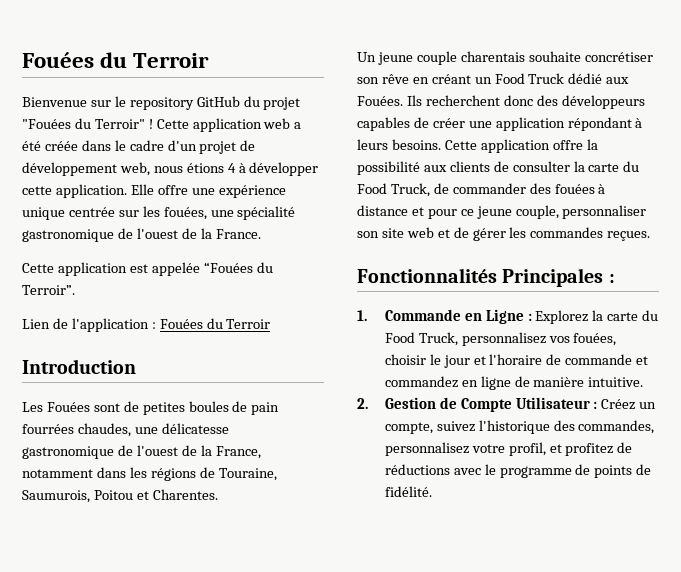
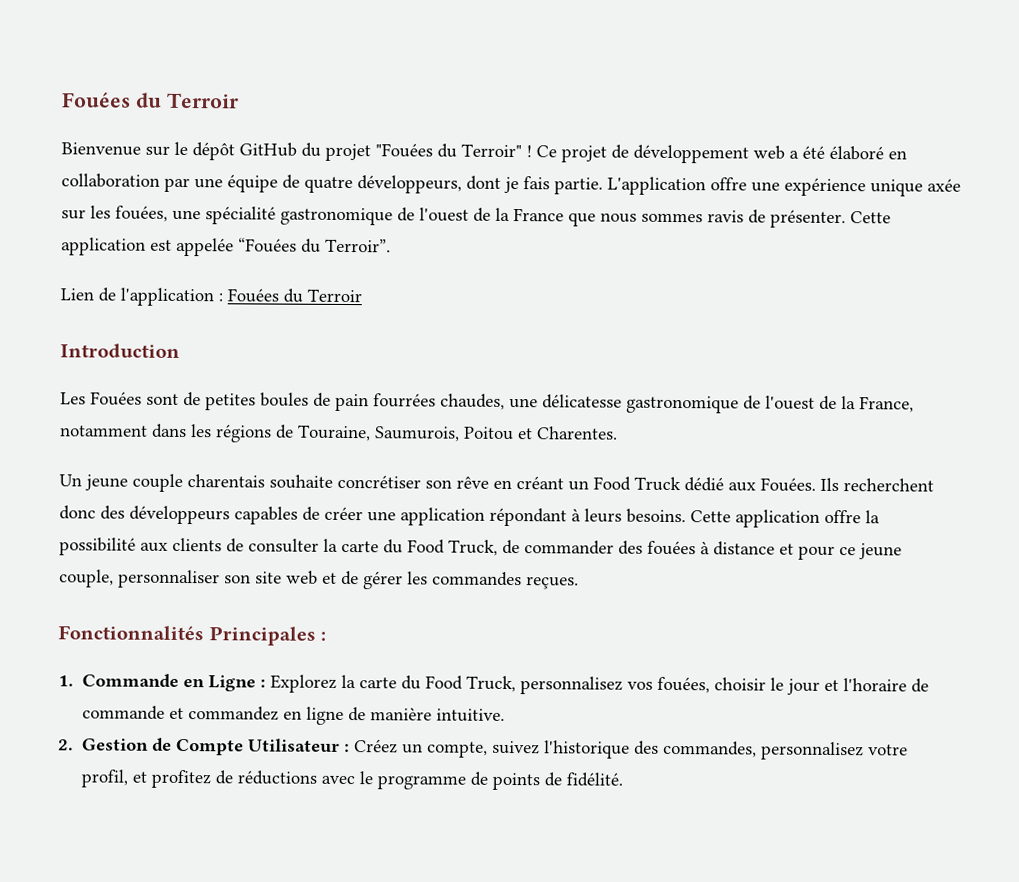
- Bienvenue sur le repository GitHub du projet "Fouées du Terroir" !
+ Bienvenue sur le dépôt GitHub du projet "Fouées du Terroir" !
- Cette application web a été créée dans le cadre d'un projet de développement web, nous étions 4 à développer cette application. Elle offre une expérience unique centrée sur les fouées, une spécialité gastronomique de l'ouest de la France.
- Cette application est appelée “Fouées du Terroir”.
+ Ce projet de développement web a été élaboré en collaboration par une équipe de quatre développeurs, dont je fais partie. L'application offre une expérience unique axée sur les fouées, une spécialité gastronomique de l'ouest de la France que nous sommes ravis de présenter. Cette application est appelée “Fouées du Terroir”.

